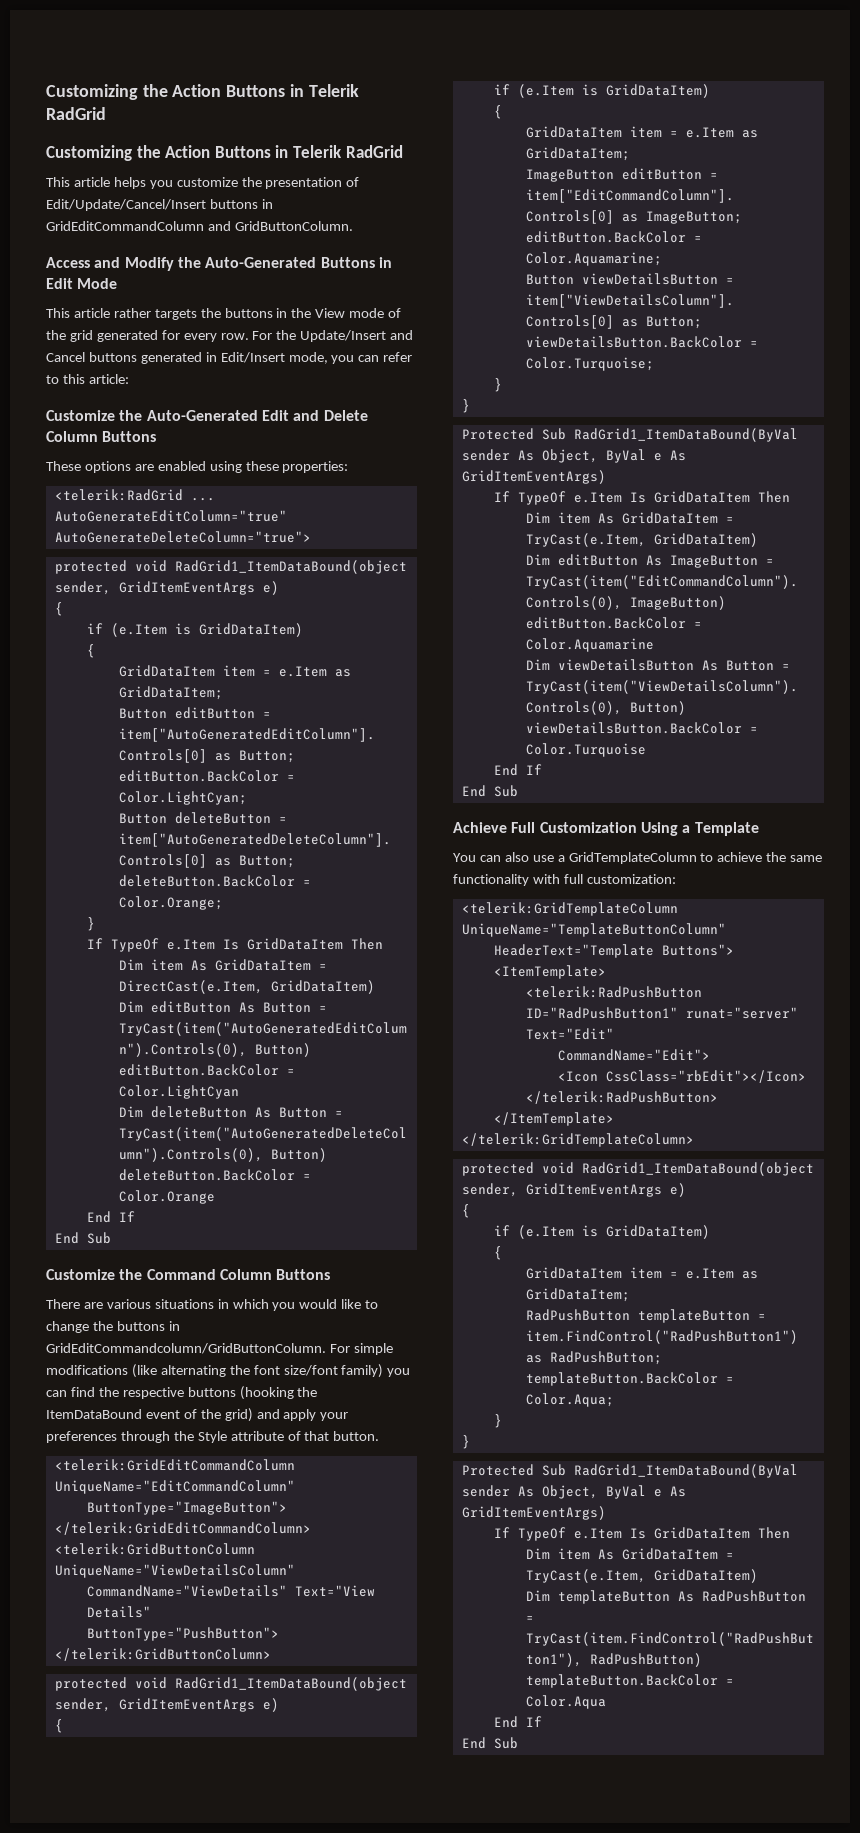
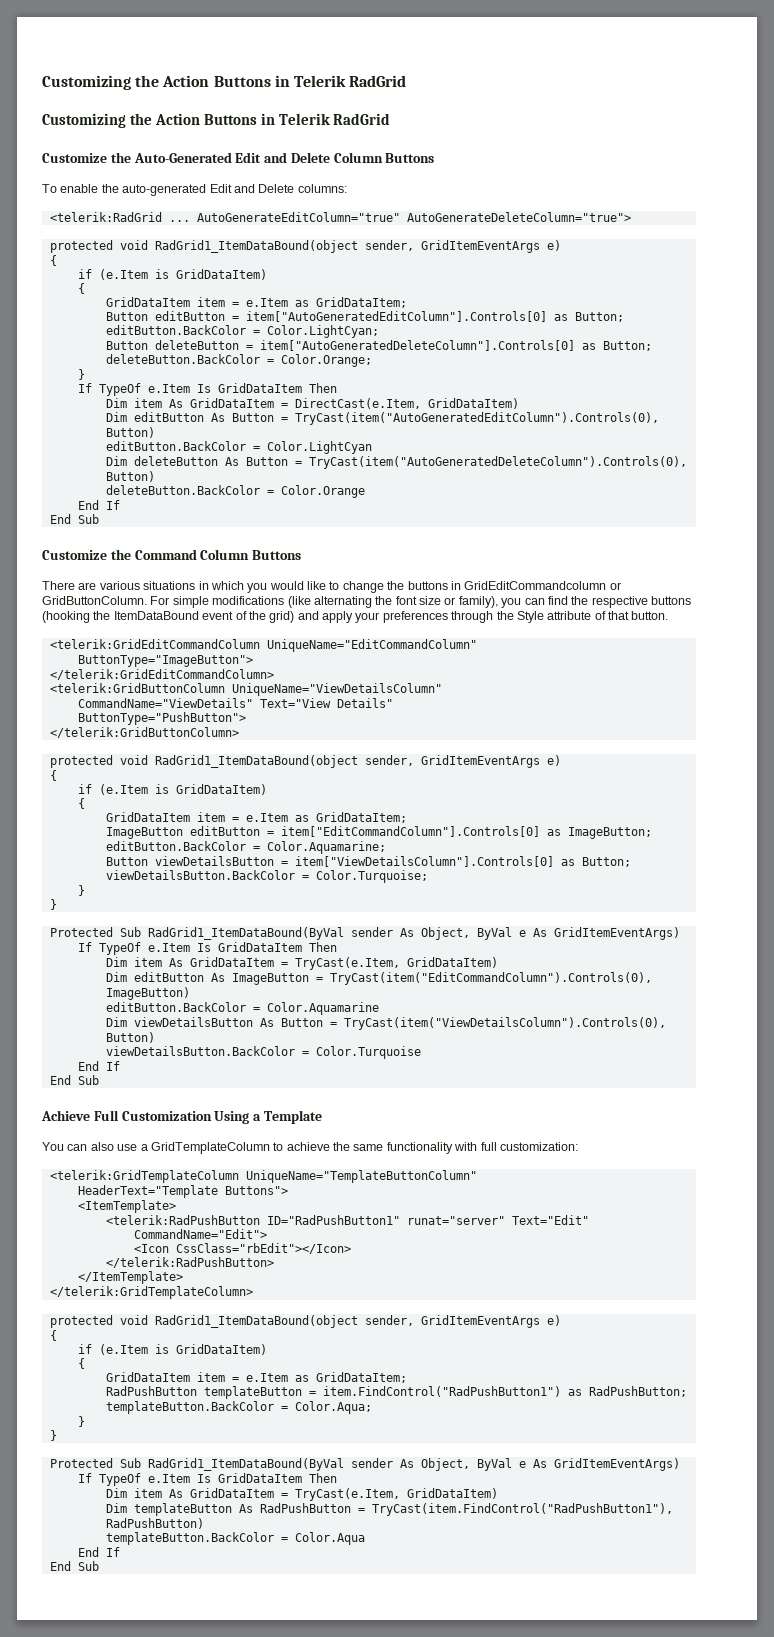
- This article helps you customize the presentation of Edit/Update/Cancel/Insert buttons in GridEditCommandColumn and GridButtonColumn.
- Access and Modify the Auto-Generated Buttons in Edit Mode
- This article rather targets the buttons in the View mode of the grid generated for every row. For the Update/Insert and Cancel buttons generated in Edit/Insert mode, you can refer to this article:
- These options are enabled using these properties:
+ To enable the auto-generated Edit and Delete columns:
- There are various situations in which you would like to change the buttons in GridEditCommandcolumn/GridButtonColumn.
+ There are various situations in which you would like to change the buttons in GridEditCommandcolumn or GridButtonColumn.
- For simple modifications (like alternating the font size/font family) you can find the respective buttons (hooking the ItemDataBound event of the grid) and apply your preferences through the Style attribute of that button.
+ For simple modifications (like alternating the font size or family), you can find the respective buttons (hooking the ItemDataBound event of the grid) and apply your preferences through the Style attribute of that button.

